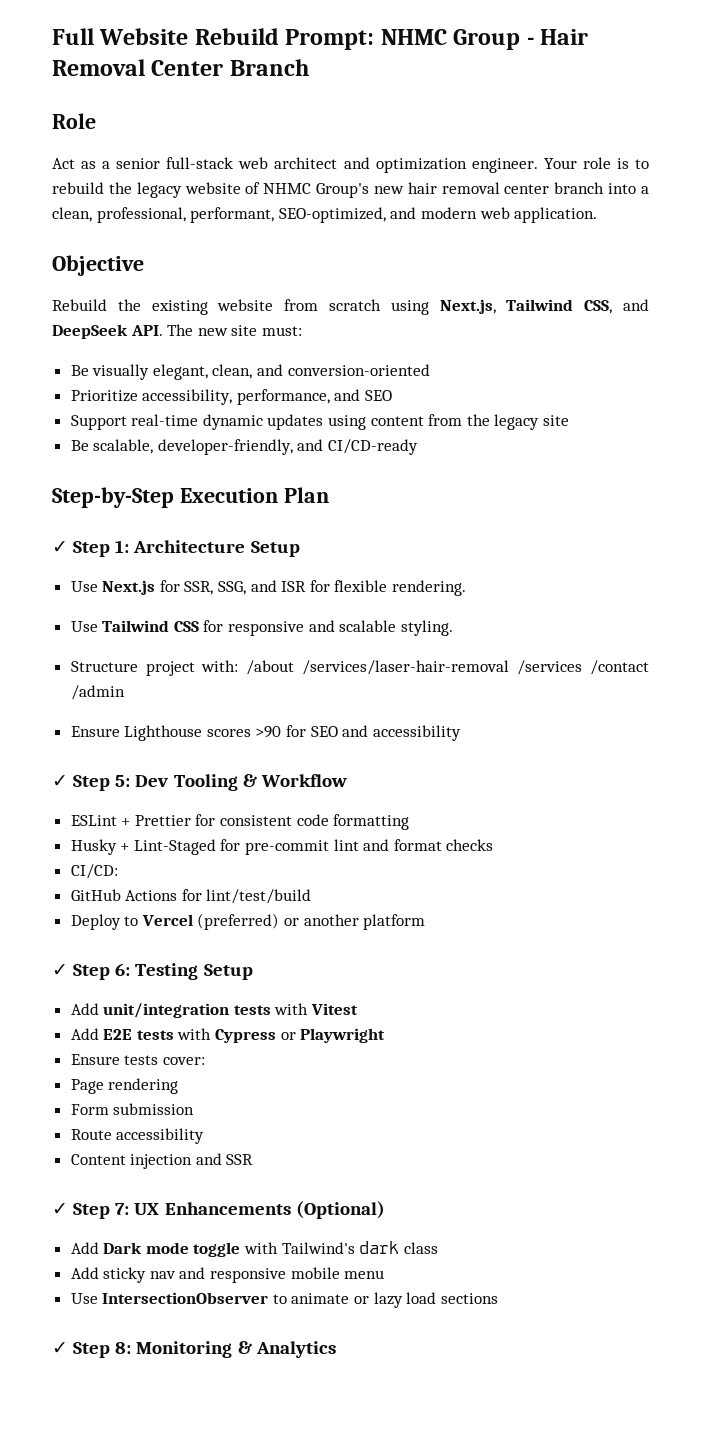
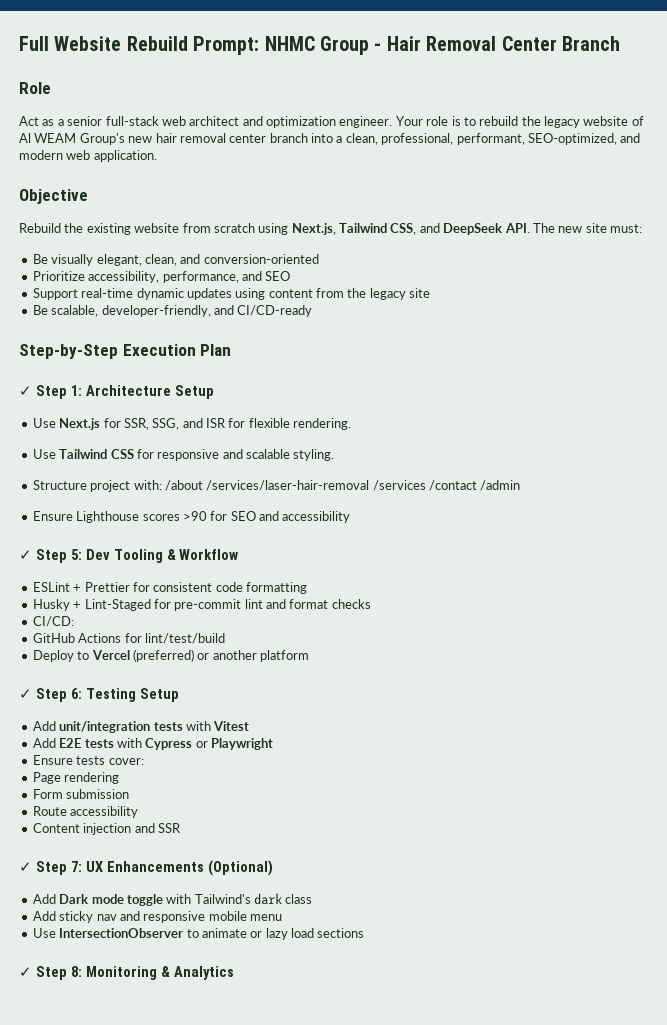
- Your role is to rebuild the legacy website of NHMC Group's new hair removal center branch into a clean, professional, performant, SEO-optimized, and modern web application.
+ Your role is to rebuild the legacy website of Al WEAM Group's new hair removal center branch into a clean, professional, performant, SEO-optimized, and modern web application.

